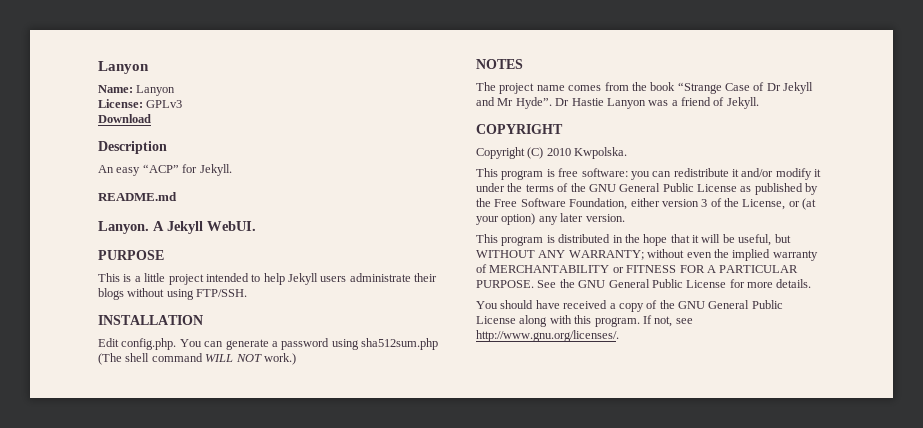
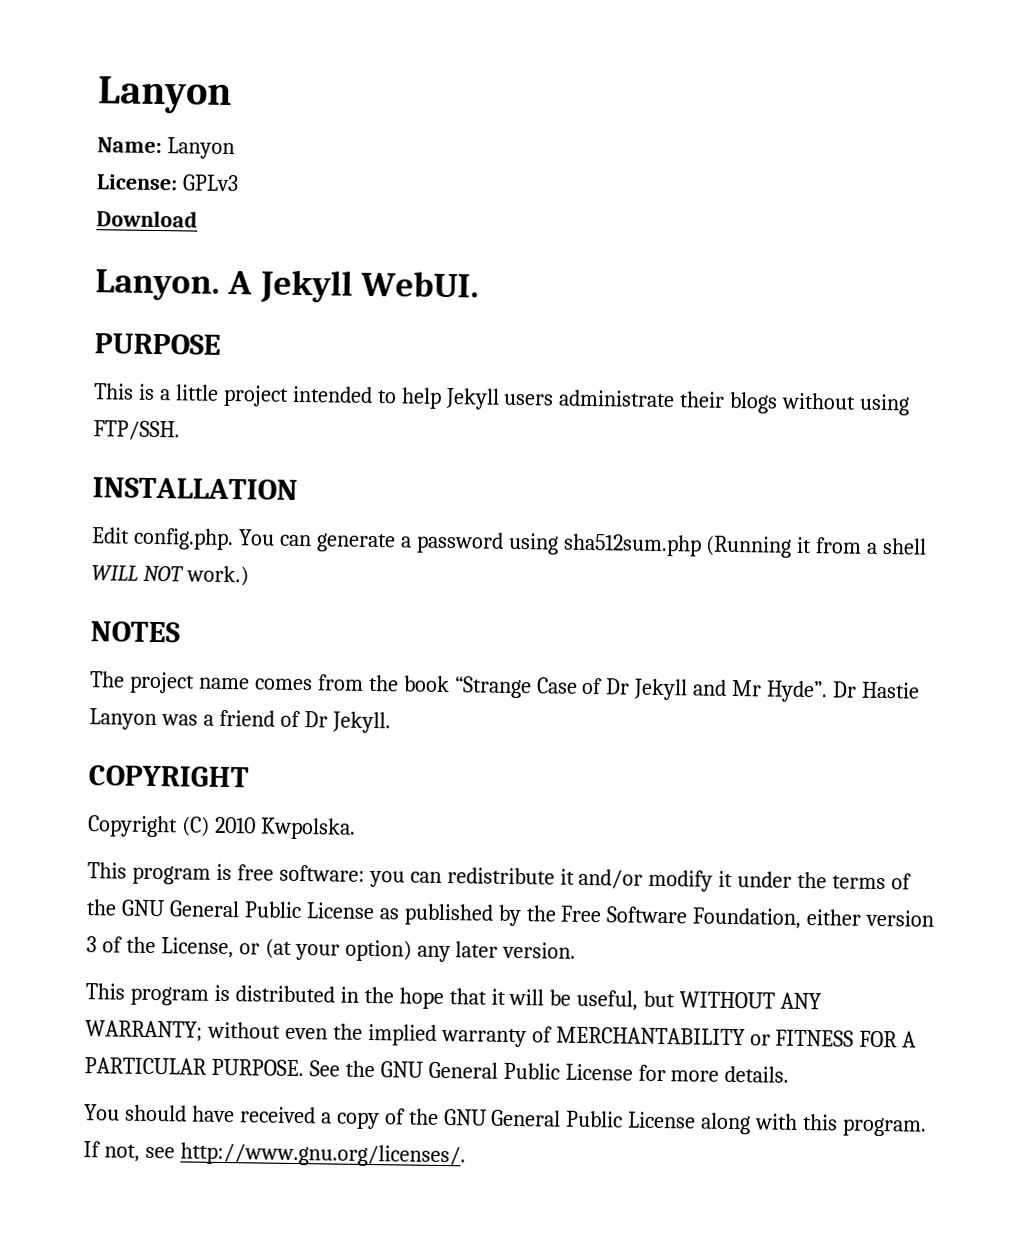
- Description
- An easy “ACP” for Jekyll.
- README.md
- Edit config.php. You can generate a password using sha512sum.php (The shell command WILL NOT work.)
+ Edit config.php. You can generate a password using sha512sum.php (Running it from a shell WILL NOT work.)
- Dr Hastie Lanyon was a friend of Jekyll.
+ Dr Hastie Lanyon was a friend of Dr Jekyll.

